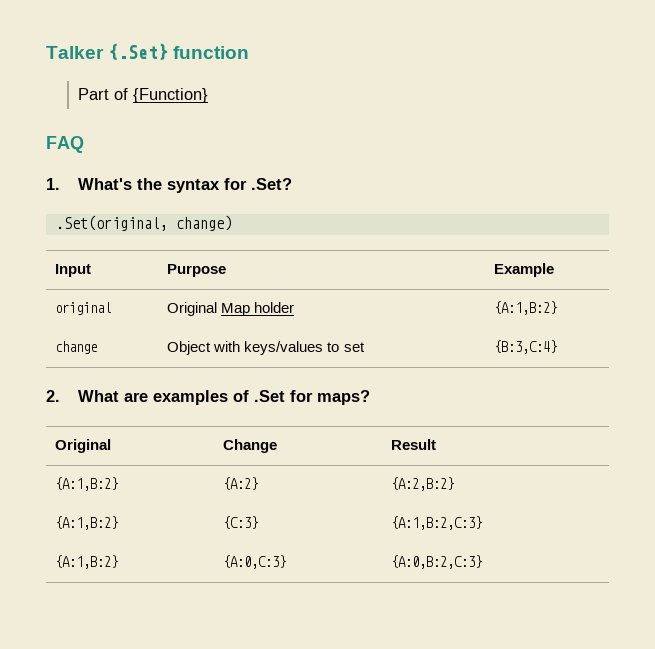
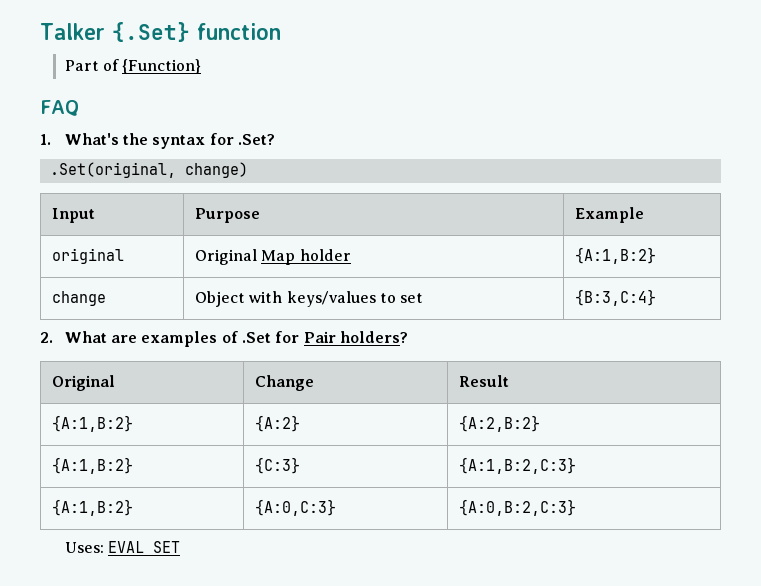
- 2. What are examples of .Set for maps?
+ 2. What are examples of .Set for Pair holders?
+ Uses: EVAL SET

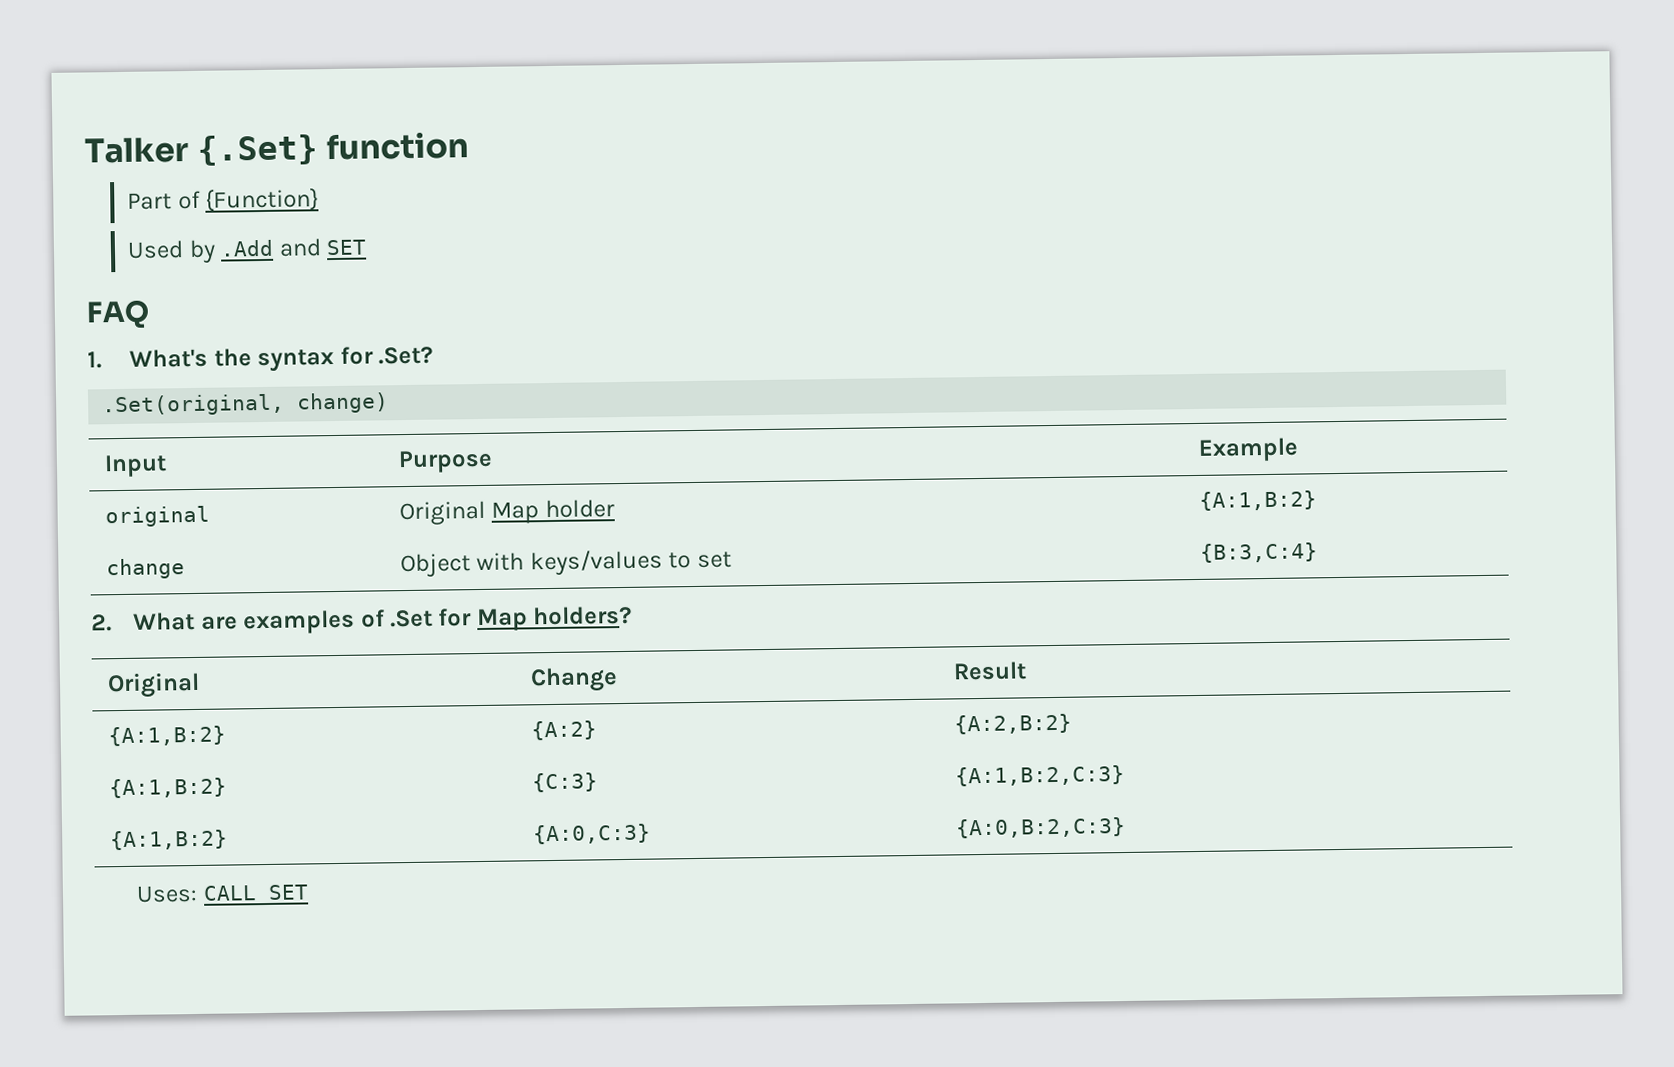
+ Used by .Add and SET
- 2. What are examples of .Set for Pair holders?
+ 2. What are examples of .Set for Map holders?
- Uses: EVAL SET
+ Uses: CALL SET

